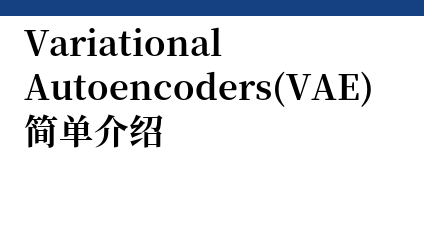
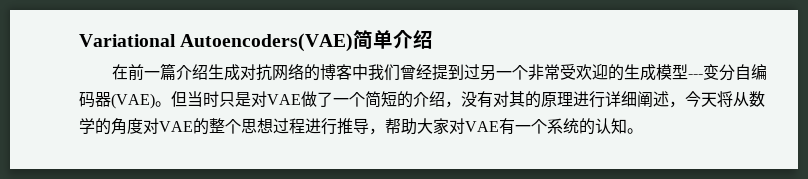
+ 在前一篇介绍生成对抗网络的博客中我们曾经提到过另一个非常受欢迎的生成模型---变分自编码器(VAE)。但当时只是对VAE做了一个简短的介绍，没有对其的原理进行详细阐述，今天将从数学的角度对VAE的整个思想过程进行推导，帮助大家对VAE有一个系统的认知。

